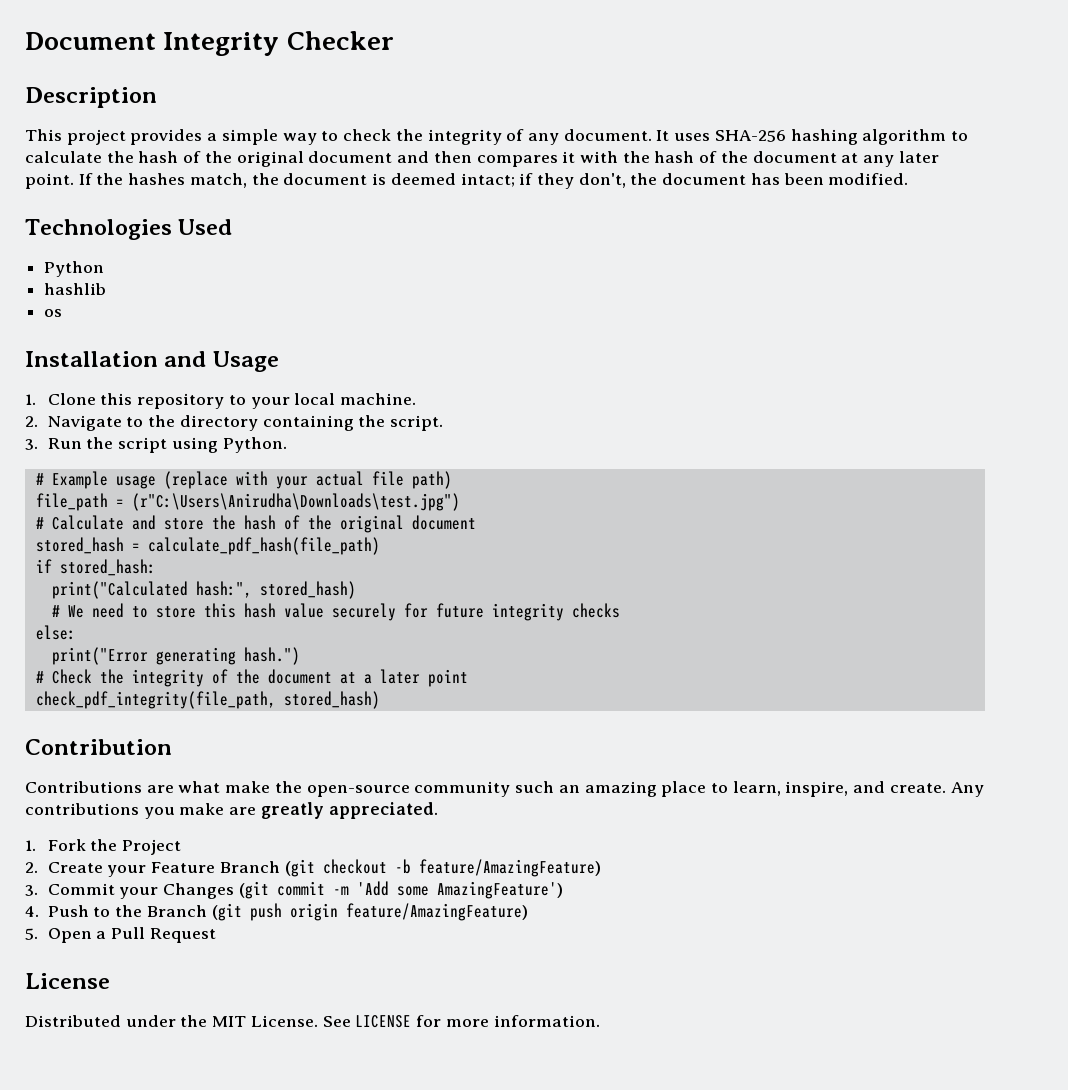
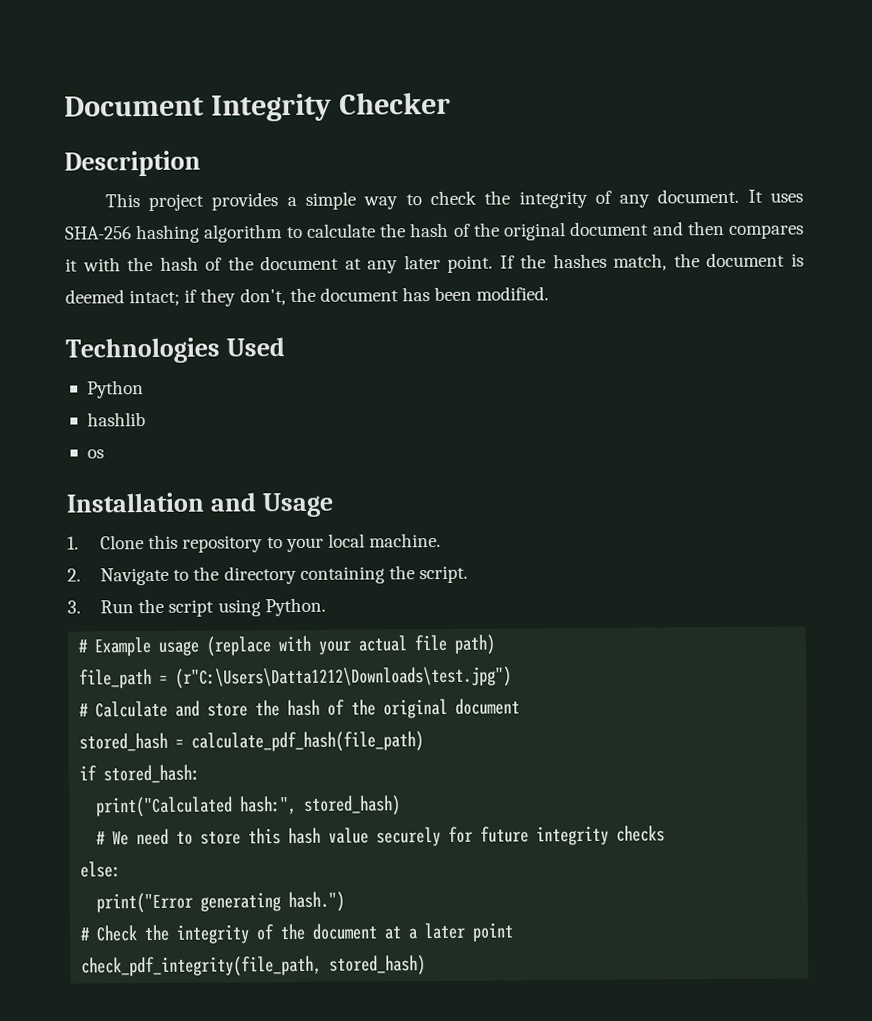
- file_path = (r"C:\Users\Anirudha\Downloads\test.jpg")
+ file_path = (r"C:\Users\Datta1212\Downloads\test.jpg")
- Contribution
- Contributions are what make the open-source community such an amazing place to learn, inspire, and create. Any contributions you make are greatly appreciated.
- 1. Fork the Project
- 2. Create your Feature Branch (git checkout -b feature/AmazingFeature)
- 3. Commit your Changes (git commit -m 'Add some AmazingFeature')
- 4. Push to the Branch (git push origin feature/AmazingFeature)
- 5. Open a Pull Request
- License
- Distributed under the MIT License. See LICENSE for more information.

